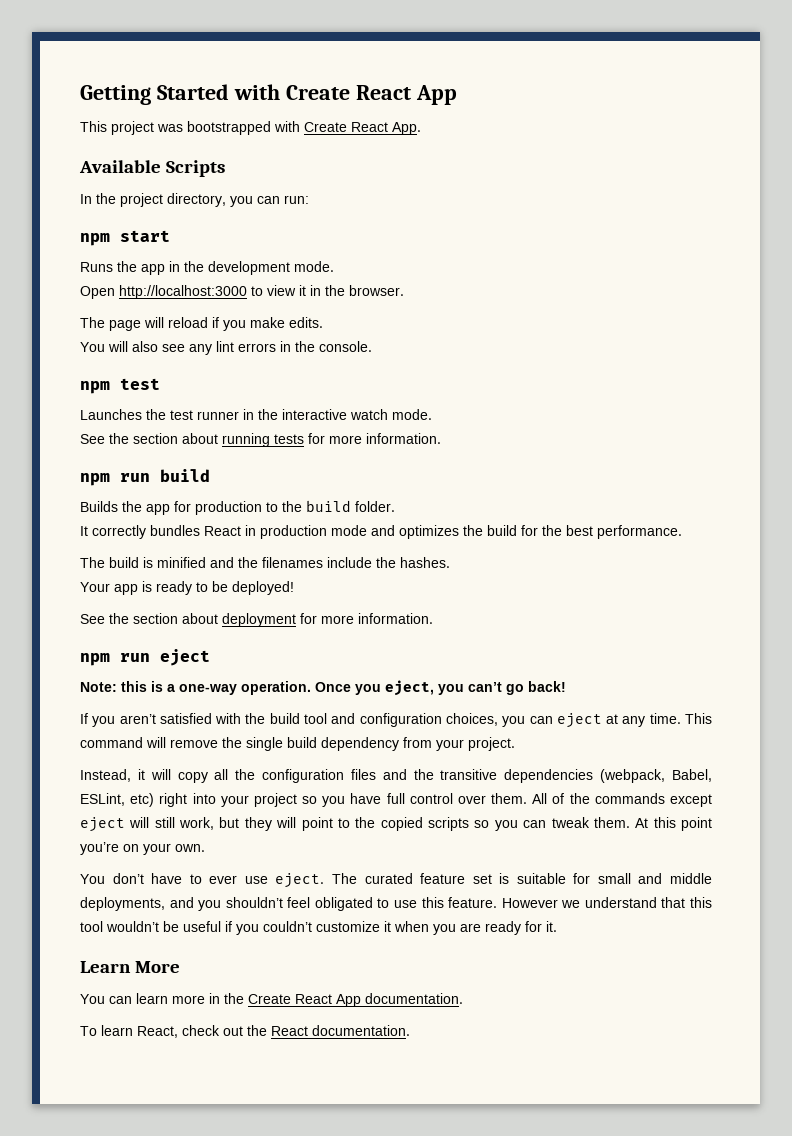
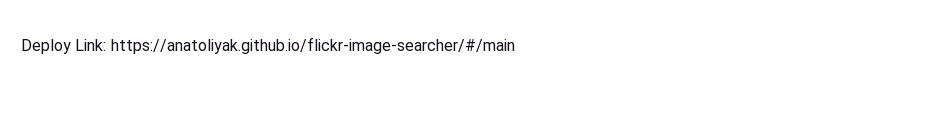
- Getting Started with Create React App
- This project was bootstrapped with Create React App.
- Available Scripts
- In the project directory, you can run:
- npm start
- Runs the app in the development mode.
- Open http://localhost:3000 to view it in the browser.
- The page will reload if you make edits.
- You will also see any lint errors in the console.
- npm test
- Launches the test runner in the interactive watch mode.
- See the section about running tests for more information.
- npm run build
- Builds the app for production to the build folder.
- It correctly bundles React in production mode and optimizes the build for the best performance.
- The build is minified and the filenames include the hashes.
- Your app is ready to be deployed!
- See the section about deployment for more information.
- npm run eject
- Note: this is a one-way operation. Once you eject, you can’t go back!
- If you aren’t satisfied with the build tool and configuration choices, you can eject at any time. This command will remove the single build dependency from your project.
- Instead, it will copy all the configuration files and the transitive dependencies (webpack, Babel, ESLint, etc) right into your project so you have full control over them. All of the commands except eject will still work, but they will point to the copied scripts so you can tweak them. At this point you’re on your own.
- You don’t have to ever use eject. The curated feature set is suitable for small and middle deployments, and you shouldn’t feel obligated to use this feature. However we understand that this tool wouldn’t be useful if you couldn’t customize it when you are ready for it.
- Learn More
- You can learn more in the Create React App documentation.
- To learn React, check out the React documentation.
+ Deploy Link: https://anatoliyak.github.io/flickr-image-searcher/#/main

